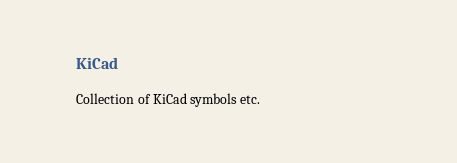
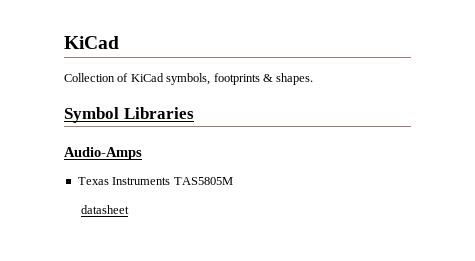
- Collection of KiCad symbols etc.
+ Collection of KiCad symbols, footprints & shapes.
+ Symbol Libraries
+ Audio-Amps
+ Texas Instruments TAS5805M
+ datasheet

